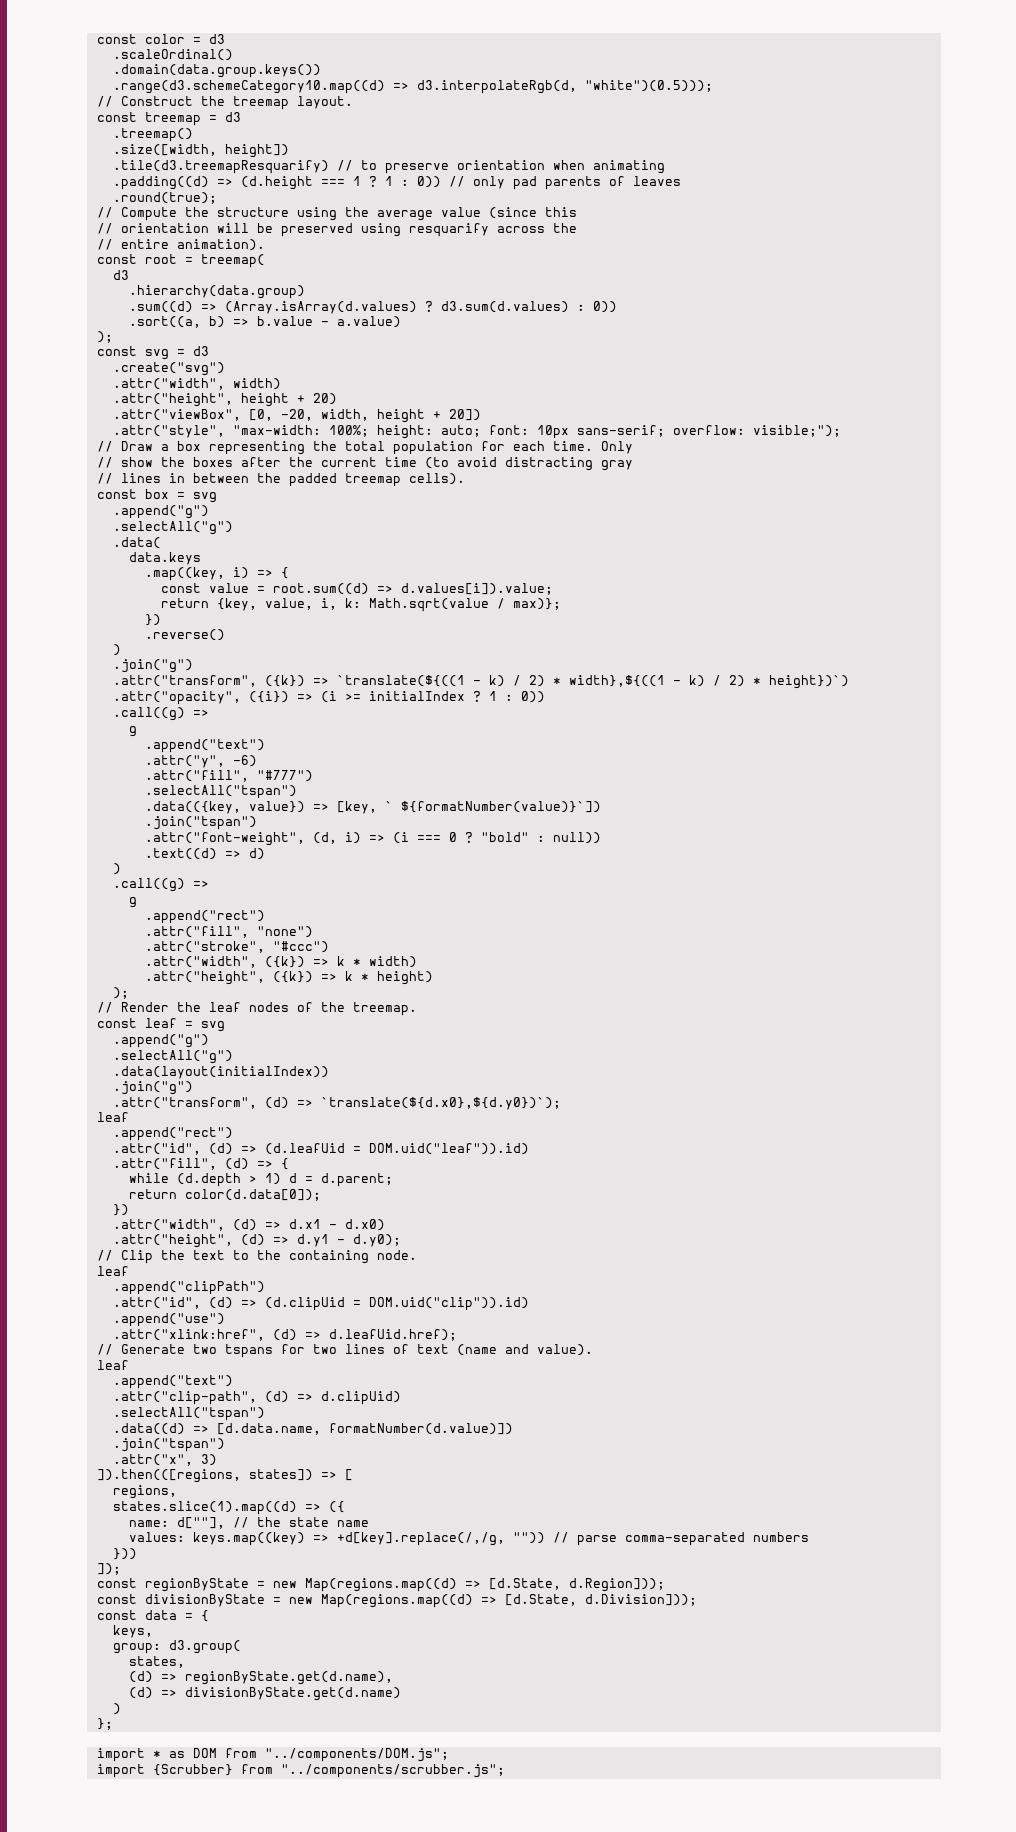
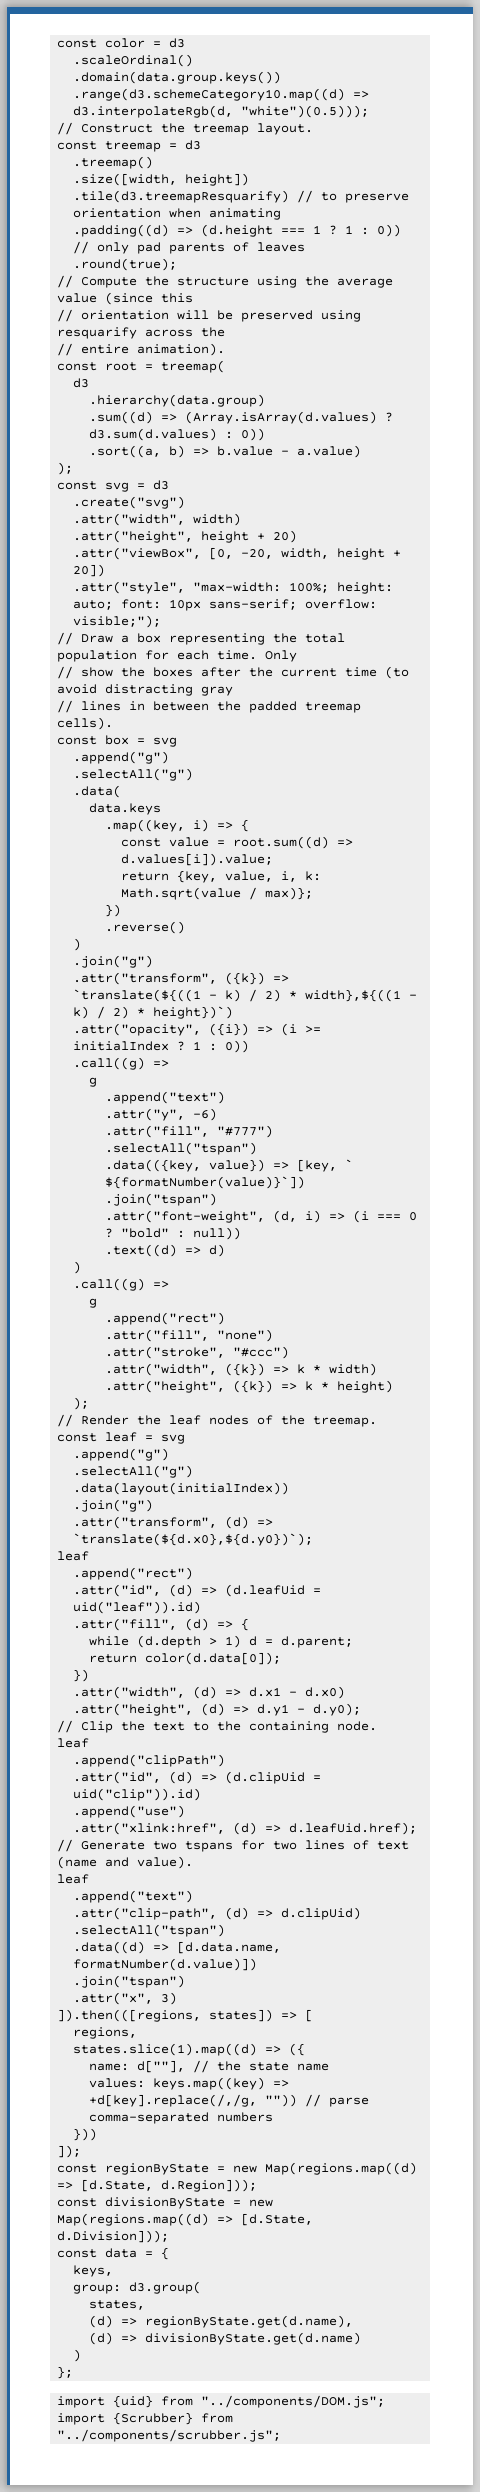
- .attr("id", (d) => (d.leafUid = DOM.uid("leaf")).id)
+ .attr("id", (d) => (d.leafUid = uid("leaf")).id)
- .attr("id", (d) => (d.clipUid = DOM.uid("clip")).id)
+ .attr("id", (d) => (d.clipUid = uid("clip")).id)
- import * as DOM from "../components/DOM.js";
+ import {uid} from "../components/DOM.js";

